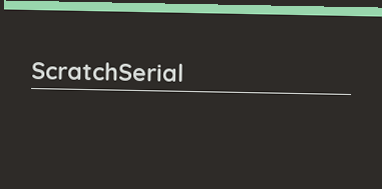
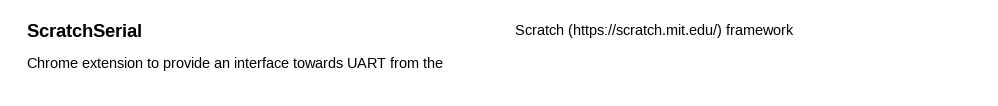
+ Chrome extension to provide an interface towards UART from the Scratch (https://scratch.mit.edu/) framework

